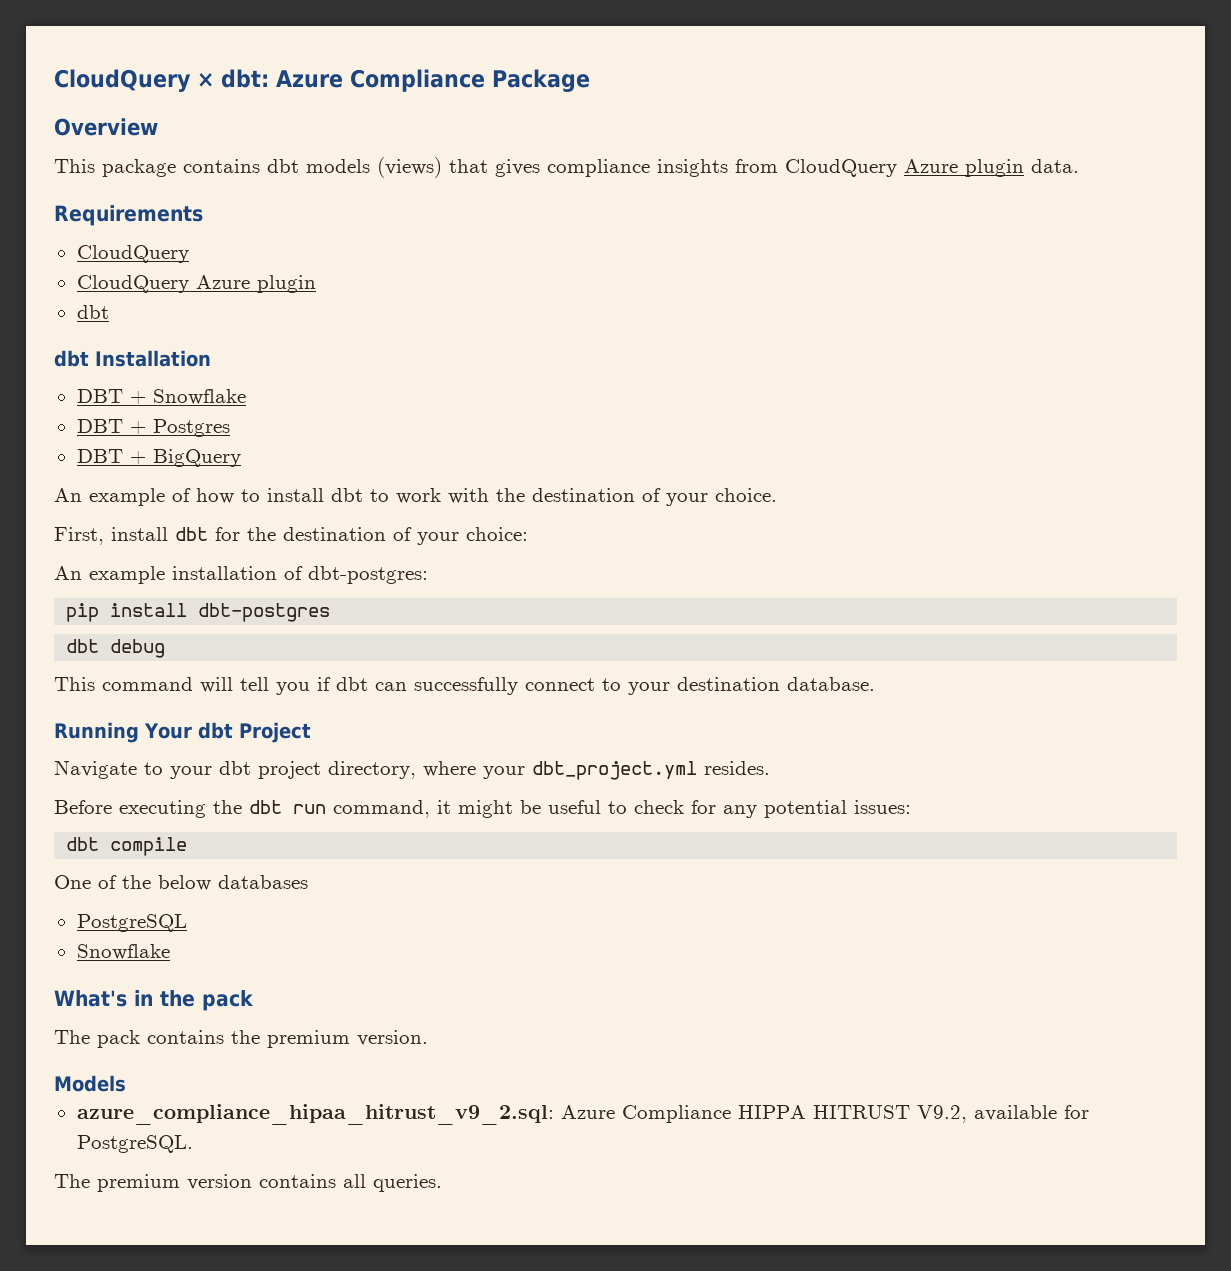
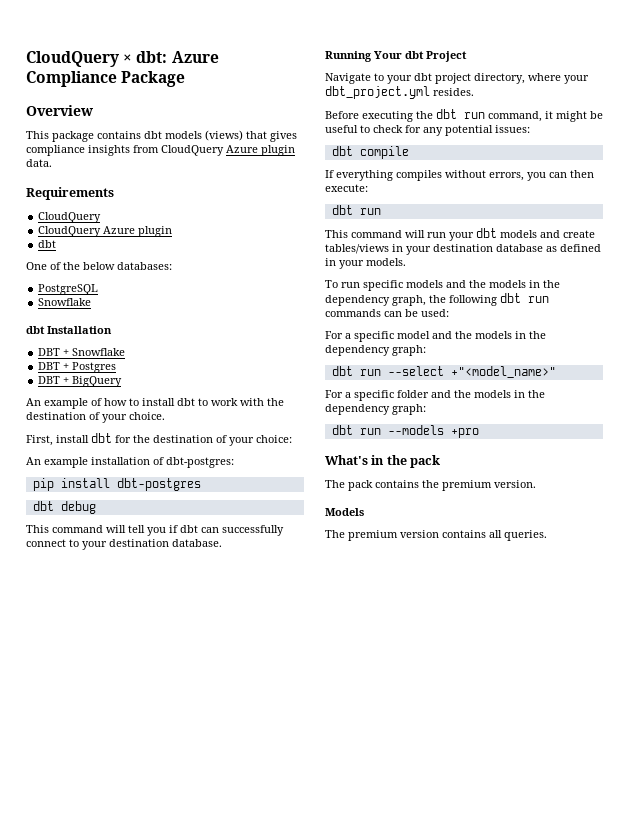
+ One of the below databases:
+ PostgreSQL
+ Snowflake
- One of the below databases
- PostgreSQL
- Snowflake
+ If everything compiles without errors, you can then execute:
+ dbt run
+ This command will run your dbt models and create tables/views in your destination database as defined in your models.
+ To run specific models and the models in the dependency graph, the following dbt run commands can be used:
+ For a specific model and the models in the dependency graph:
+ dbt run --select +"<model_name>"
+ For a specific folder and the models in the dependency graph:
+ dbt run --models +pro
- azure_compliance_hipaa_hitrust_v9_2.sql: Azure Compliance HIPPA HITRUST V9.2, available for PostgreSQL.

